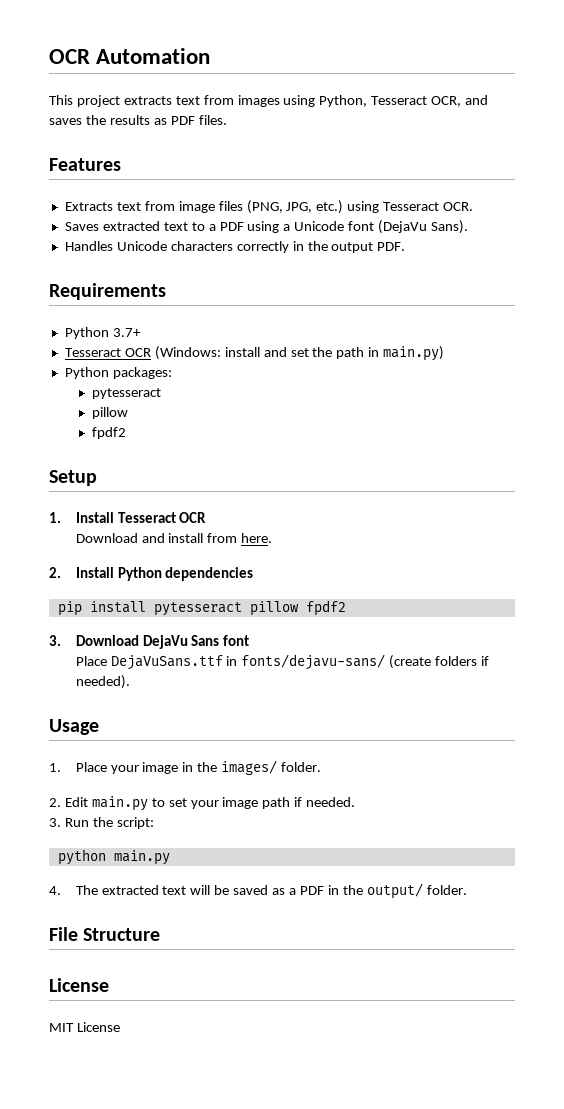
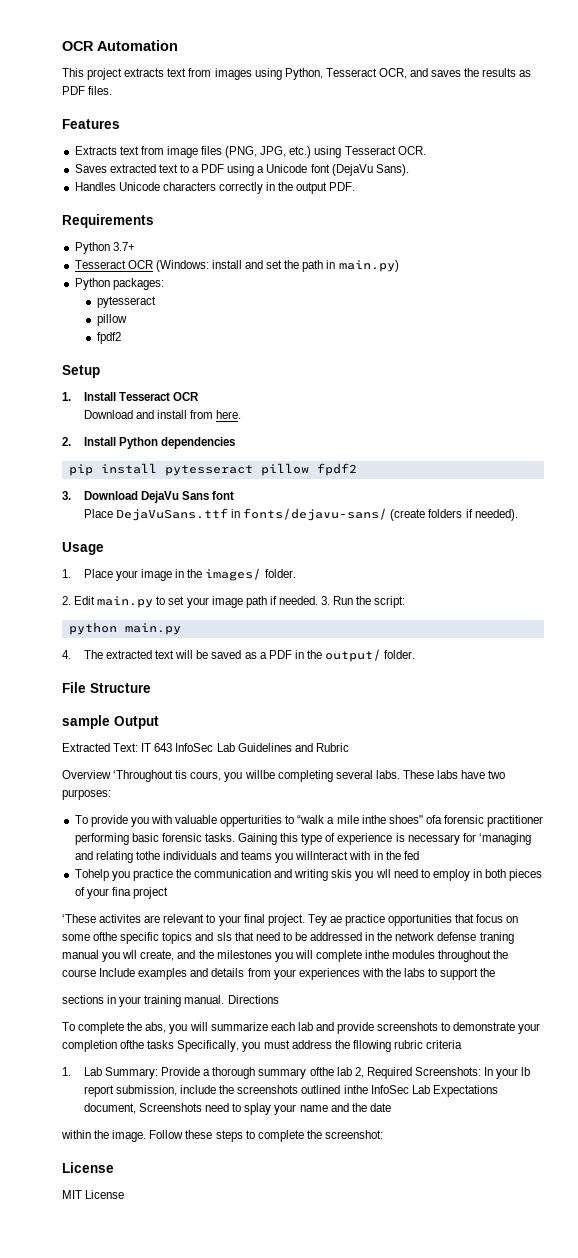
- 2. Edit main.py to set your image path if needed.
- 3. Run the script:
+ 2. Edit main.py to set your image path if needed. 3. Run the script:
+ sample Output
+ Extracted Text: IT 643 InfoSec Lab Guidelines and Rubric
+ Overview ‘Throughout tis cours, you willbe completing several labs. These labs have two purposes:
+ To provide you with valuable opperturities to “walk a mile inthe shoes" ofa forensic practitioner performing basic forensic tasks. Gaining this type of experience is necessary for ‘managing and relating tothe individuals and teams you willnteract with in the fed
+ Tohelp you practice the communication and writing skis you wll need to employ in both pieces of your fina project
+ ‘These activites are relevant to your final project. Tey ae practice opportunities that focus on some ofthe specific topics and sls that need to be addressed in the network defense traning manual you wll create, and the milestones you will complete inthe modules throughout the course Include examples and details from your experiences with the labs to support the
+ sections in your training manual. Directions
+ To complete the abs, you will summarize each lab and provide screenshots to demonstrate your completion ofthe tasks Specifically, you must address the fllowing rubric criteria
+ 1. Lab Summary: Provide a thorough summary ofthe lab 2, Required Screenshots: In your lb report submission, include the screenshots outlined inthe InfoSec Lab Expectations document, Screenshots need to splay your name and the date
+ within the image. Follow these steps to complete the screenshot:

